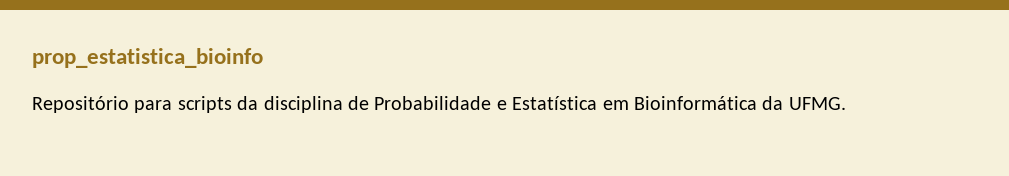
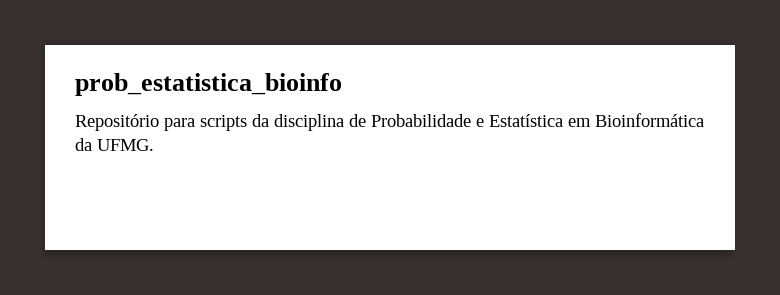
- prop_estatistica_bioinfo
+ prob_estatistica_bioinfo

